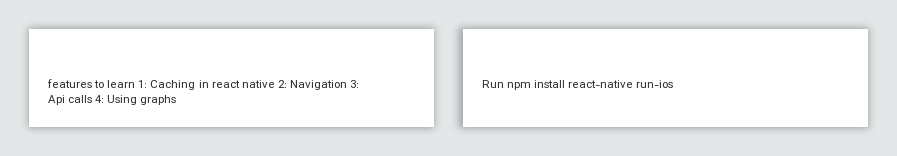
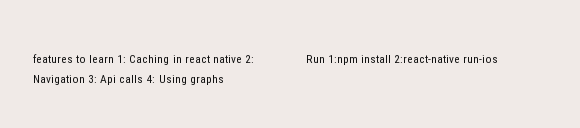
- Run npm install react-native run-ios
+ Run 1:npm install 2:react-native run-ios

